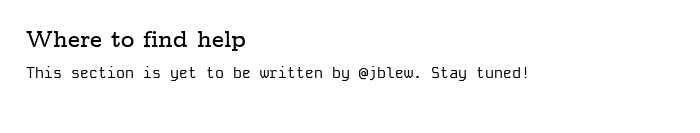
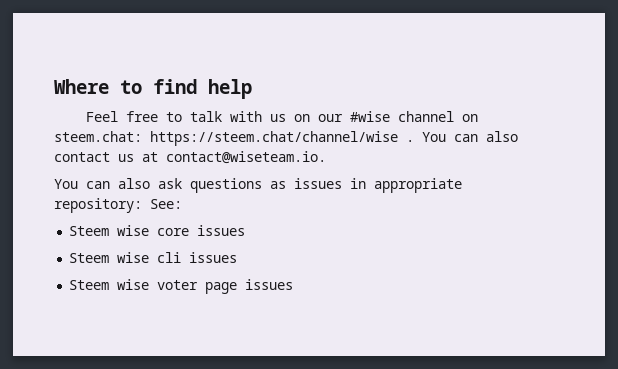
- This section is yet to be written by @jblew. Stay tuned!
+ Feel free to talk with us on our #wise channel on steem.chat: https://steem.chat/channel/wise . You can also contact us at contact@wiseteam.io.
+ You can also ask questions as issues in appropriate repository: See:
+ Steem wise core issues
+ Steem wise cli issues
+ Steem wise voter page issues

